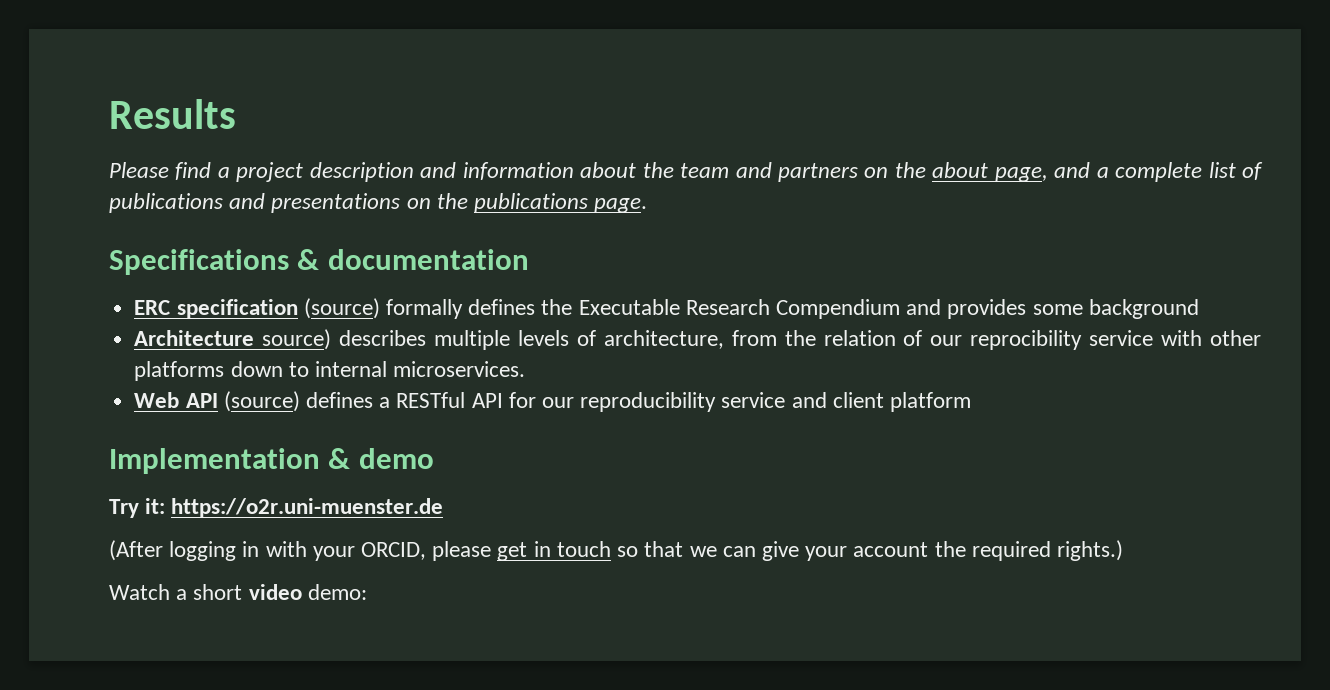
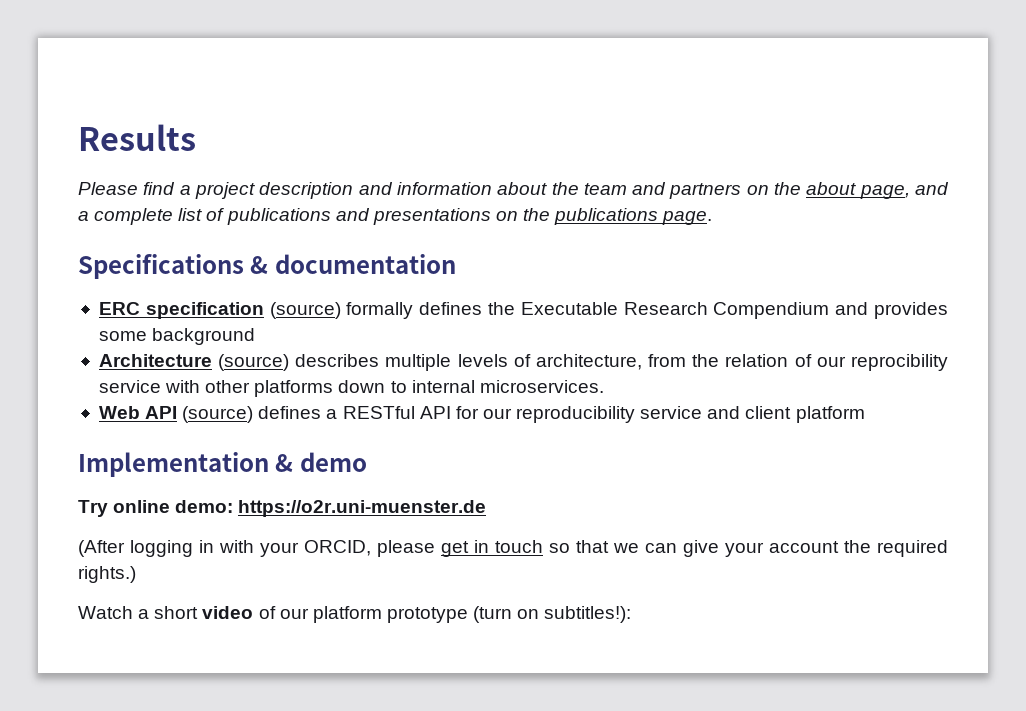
- Architecture source) describes multiple levels of architecture, from the relation of our reprocibility service with other platforms down to internal microservices.
+ Architecture (source) describes multiple levels of architecture, from the relation of our reprocibility service with other platforms down to internal microservices.
- Try it: https://o2r.uni-muenster.de
+ Try online demo: https://o2r.uni-muenster.de
- Watch a short video demo:
+ Watch a short video of our platform prototype (turn on subtitles!):

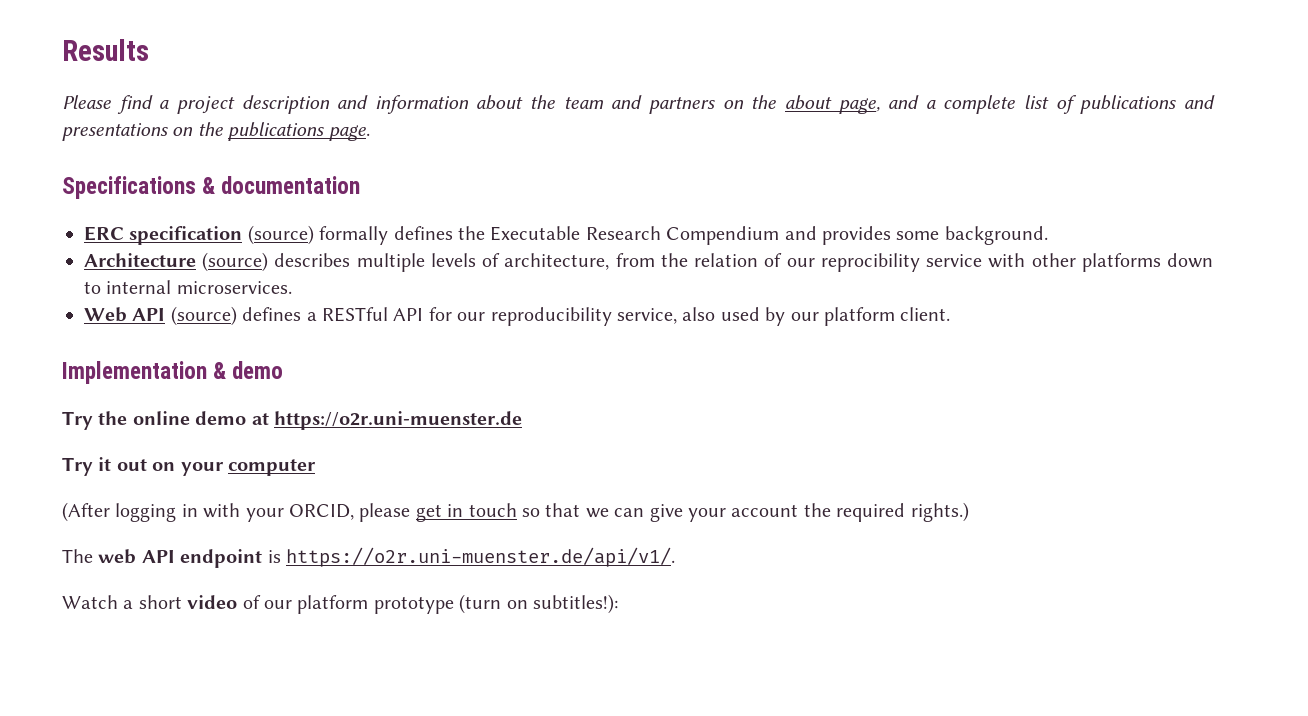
- ERC specification (source) formally defines the Executable Research Compendium and provides some background
+ ERC specification (source) formally defines the Executable Research Compendium and provides some background.
- Web API (source) defines a RESTful API for our reproducibility service and client platform
+ Web API (source) defines a RESTful API for our reproducibility service, also used by our platform client.
- Try online demo: https://o2r.uni-muenster.de
+ Try the online demo at https://o2r.uni-muenster.de
+ Try it out on your computer
+ The web API endpoint is https://o2r.uni-muenster.de/api/v1/.

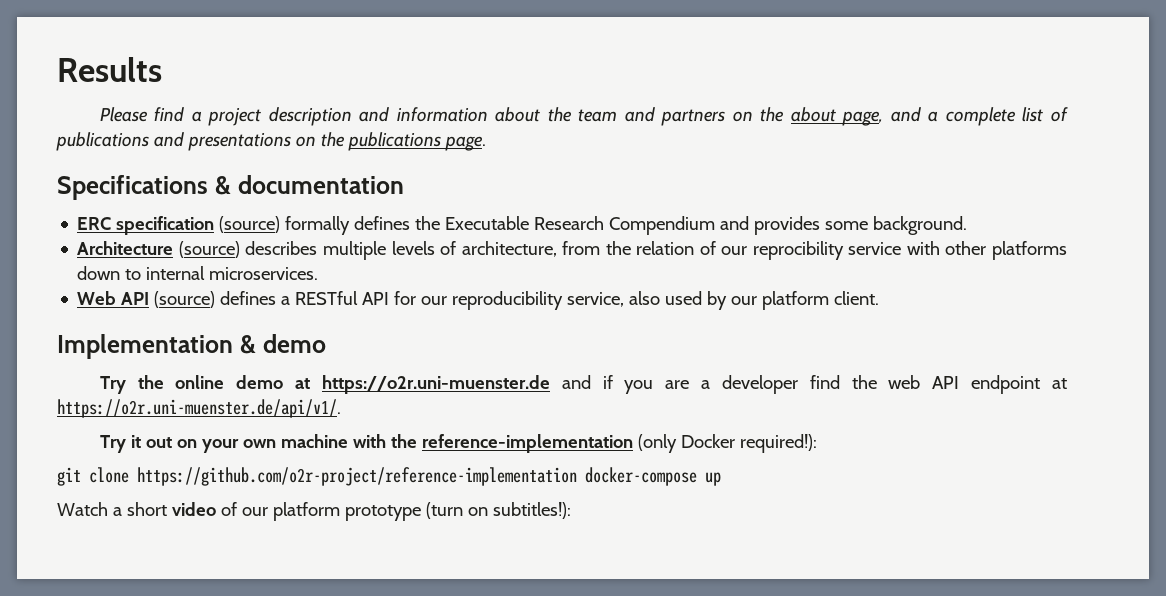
- Try the online demo at https://o2r.uni-muenster.de
+ Try the online demo at https://o2r.uni-muenster.de and if you are a developer find the web API endpoint at https://o2r.uni-muenster.de/api/v1/.
- Try it out on your computer
- (After logging in with your ORCID, please get in touch so that we can give your account the required rights.)
- The web API endpoint is https://o2r.uni-muenster.de/api/v1/.
+ Try it out on your own machine with the reference-implementation (only Docker required!):
+ git clone https://github.com/o2r-project/reference-implementation docker-compose up

